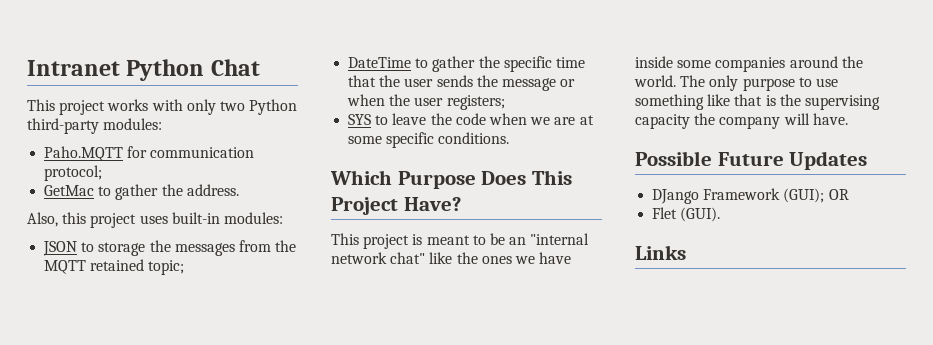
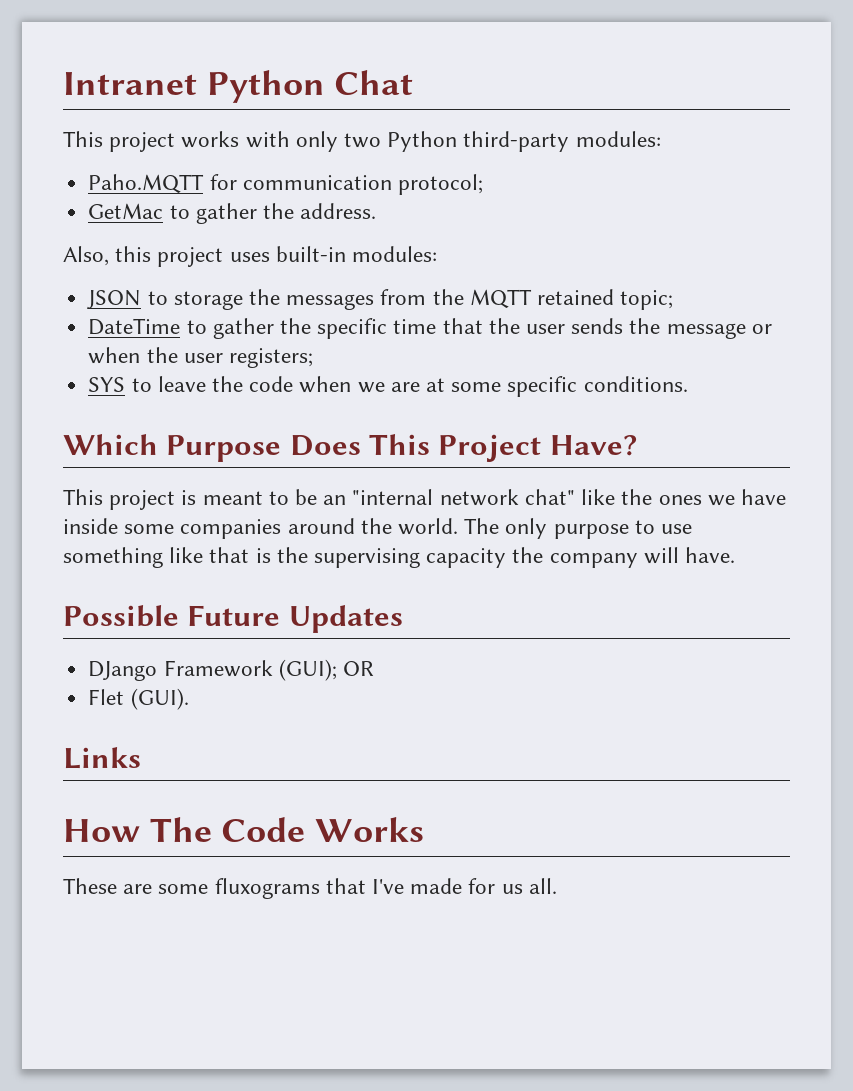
+ How The Code Works
+ These are some fluxograms that I've made for us all.

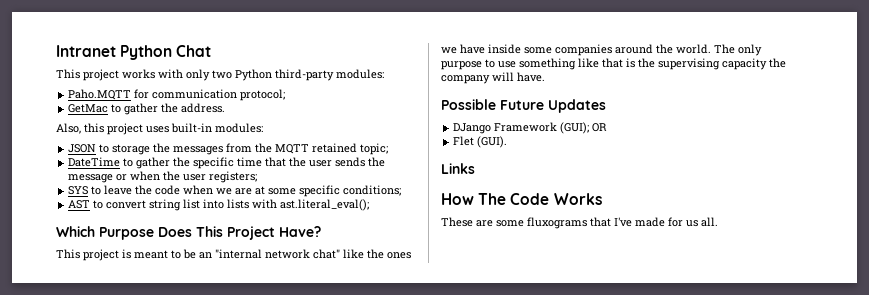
- SYS to leave the code when we are at some specific conditions.
+ SYS to leave the code when we are at some specific conditions;
+ AST to convert string list into lists with ast.literal_eval();

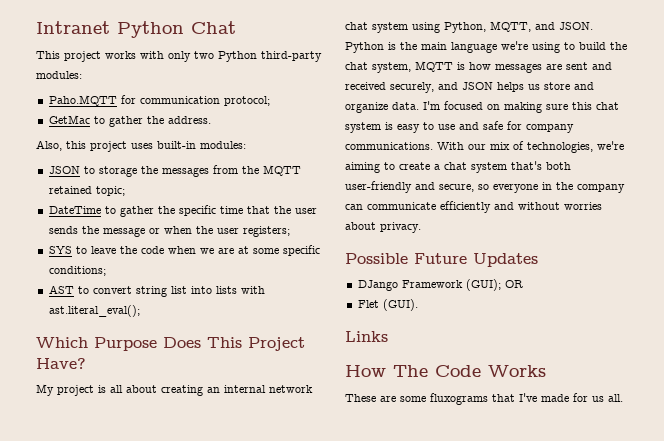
- This project is meant to be an "internal network chat" like the ones we have inside some companies around the world. The only purpose to use something like that is the supervising capacity the company will have.
+ My project is all about creating an internal network chat system using Python, MQTT, and JSON. Python is the main language we're using to build the chat system, MQTT is how messages are sent and received securely, and JSON helps us store and organize data. I'm focused on making sure this chat system is easy to use and safe for company communications. With our mix of technologies, we're aiming to create a chat system that's both user-friendly and secure, so everyone in the company can communicate efficiently and without worries about privacy.

